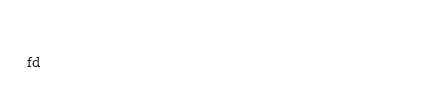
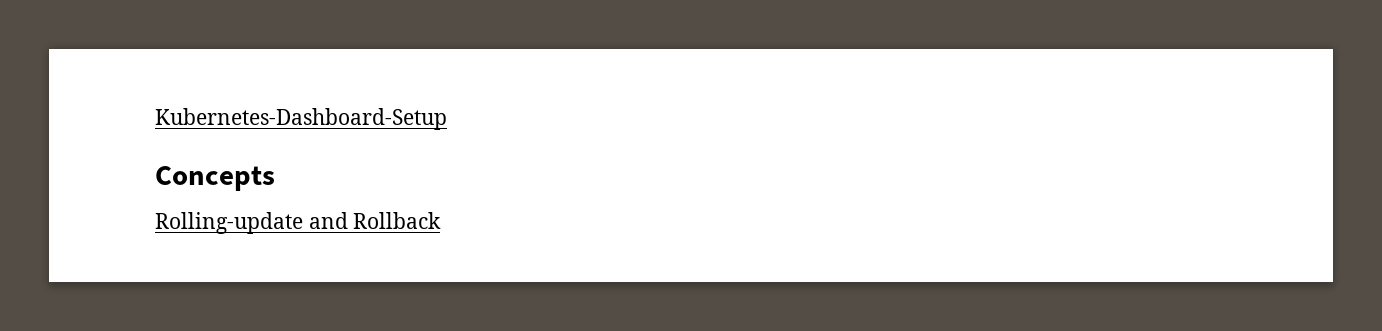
- fd
+ Kubernetes-Dashboard-Setup
+ Concepts
+ Rolling-update and Rollback

